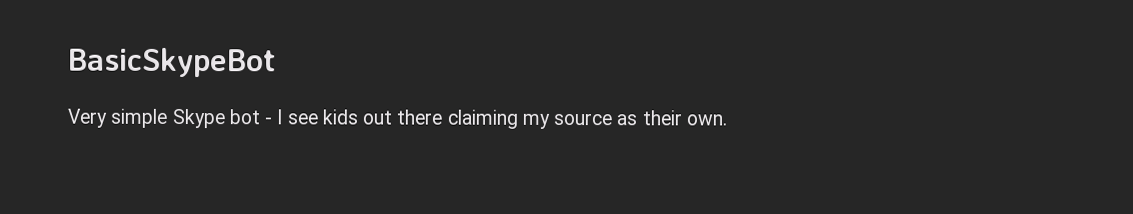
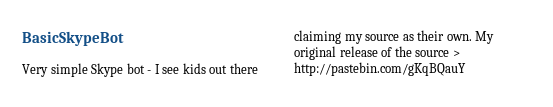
+ My original release of the source > http://pastebin.com/gKqBQauY

